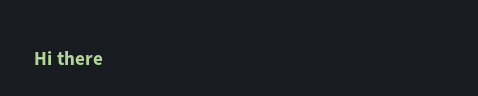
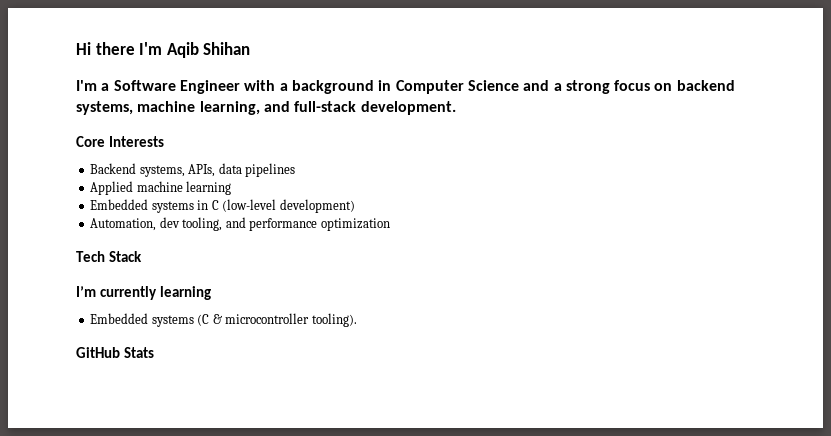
- Hi there
+ Hi there I'm Aqib Shihan
+ I'm a Software Engineer with a background in Computer Science and a strong focus on backend systems, machine learning, and full-stack development.
+ Core Interests
+ Backend systems, APIs, data pipelines
+ Applied machine learning
+ Embedded systems in C (low-level development)
+ Automation, dev tooling, and performance optimization
+ Tech Stack
+ I’m currently learning
+ Embedded systems (C & microcontroller tooling).
+ GitHub Stats

